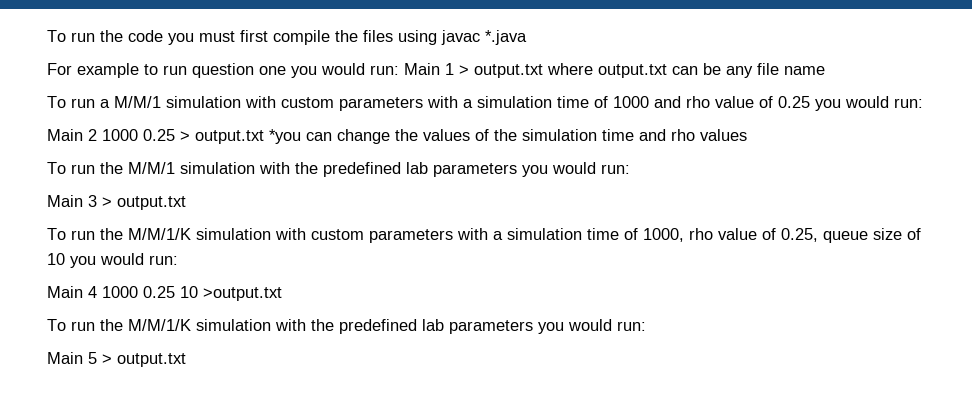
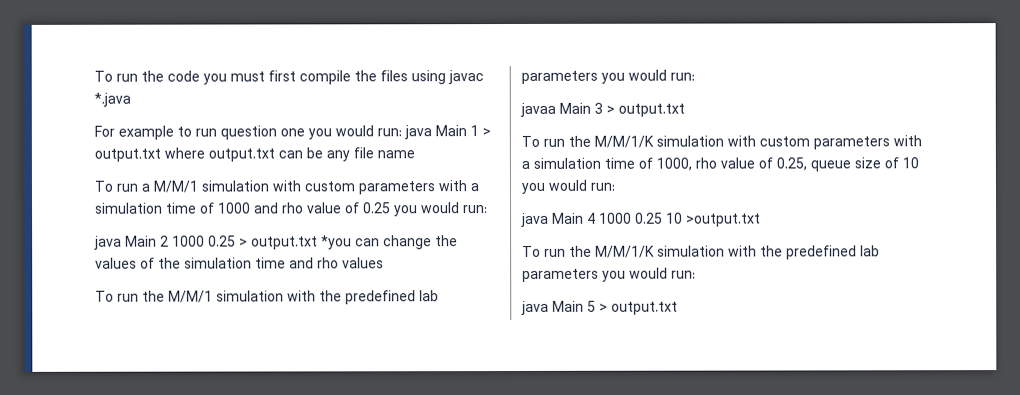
- For example to run question one you would run: Main 1 > output.txt where output.txt can be any file name
+ For example to run question one you would run: java Main 1 > output.txt where output.txt can be any file name
- Main 2 1000 0.25 > output.txt *you can change the values of the simulation time and rho values
+ java Main 2 1000 0.25 > output.txt *you can change the values of the simulation time and rho values
- Main 3 > output.txt
+ javaa Main 3 > output.txt
- Main 4 1000 0.25 10 >output.txt
+ java Main 4 1000 0.25 10 >output.txt
- Main 5 > output.txt
+ java Main 5 > output.txt

